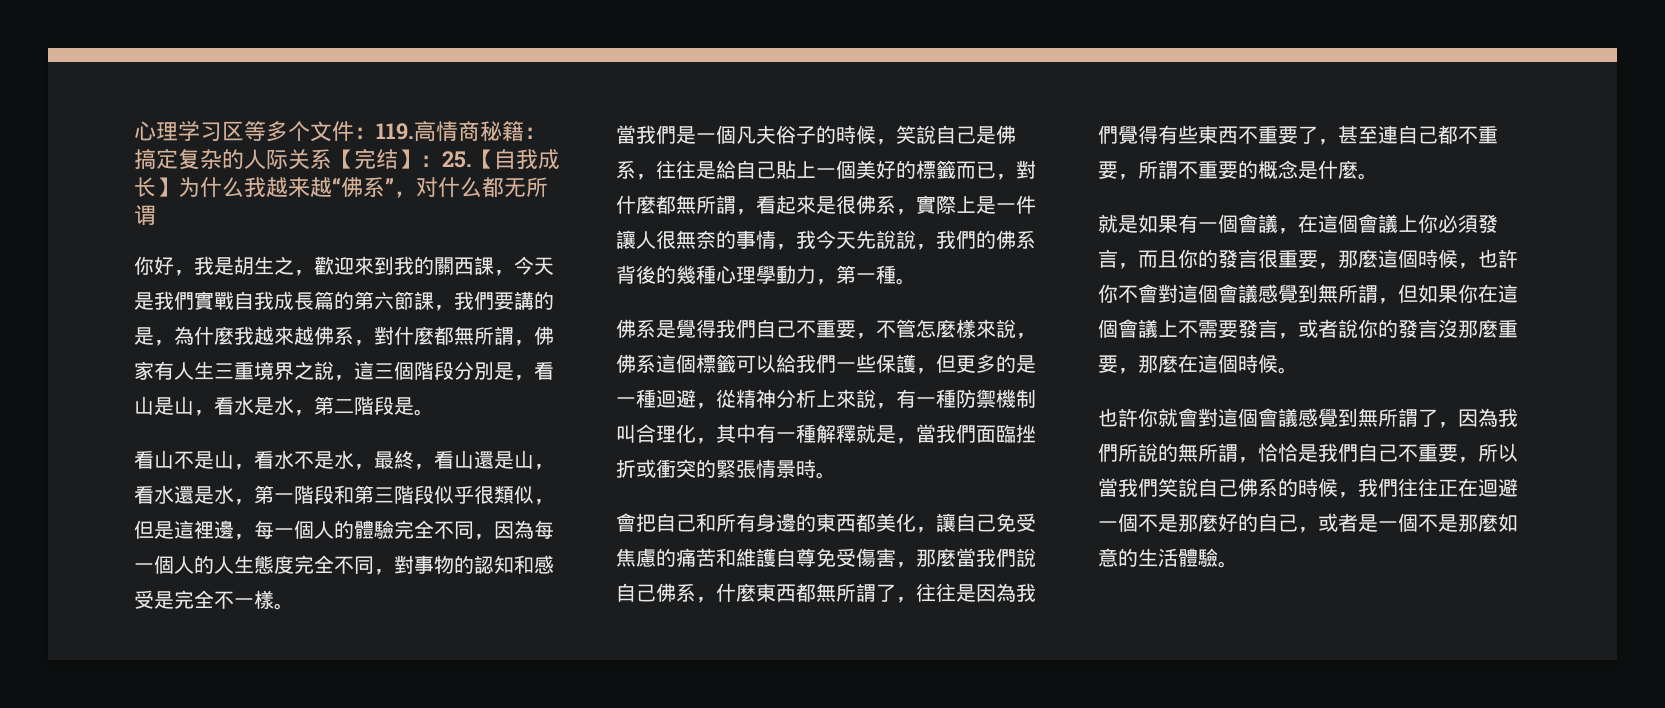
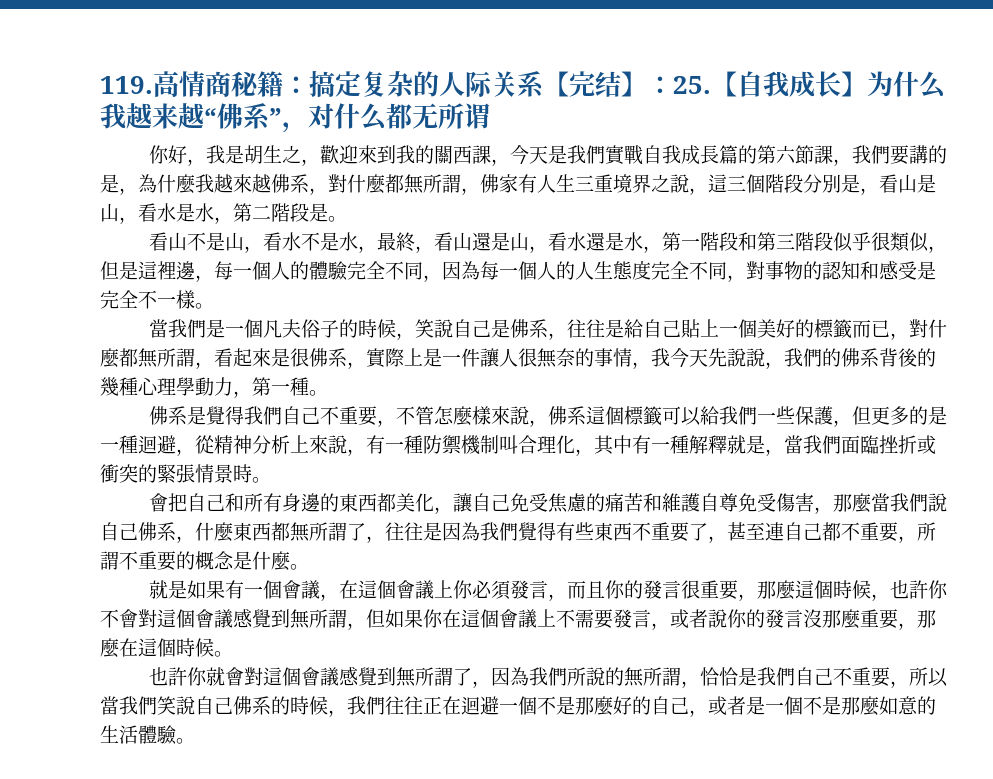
- 心理学习区等多个文件：119.高情商秘籍：搞定复杂的人际关系【完结】：25.【自我成长】为什么我越来越“佛系”，对什么都无所谓
+ 119.高情商秘籍：搞定复杂的人际关系【完结】：25.【自我成长】为什么我越来越“佛系”，对什么都无所谓

